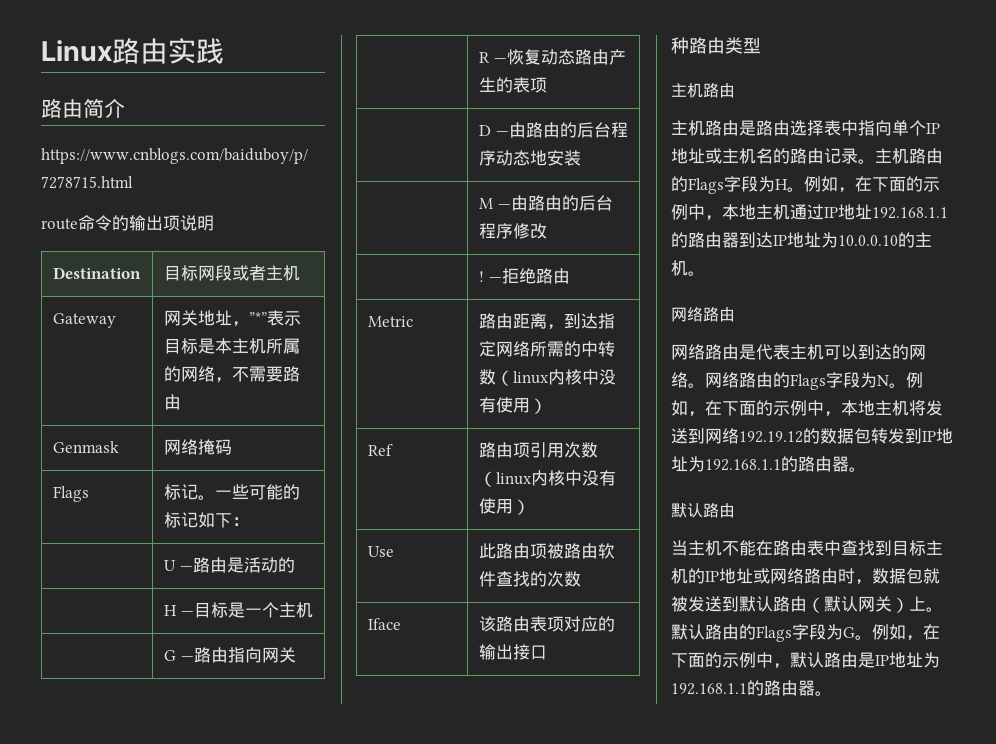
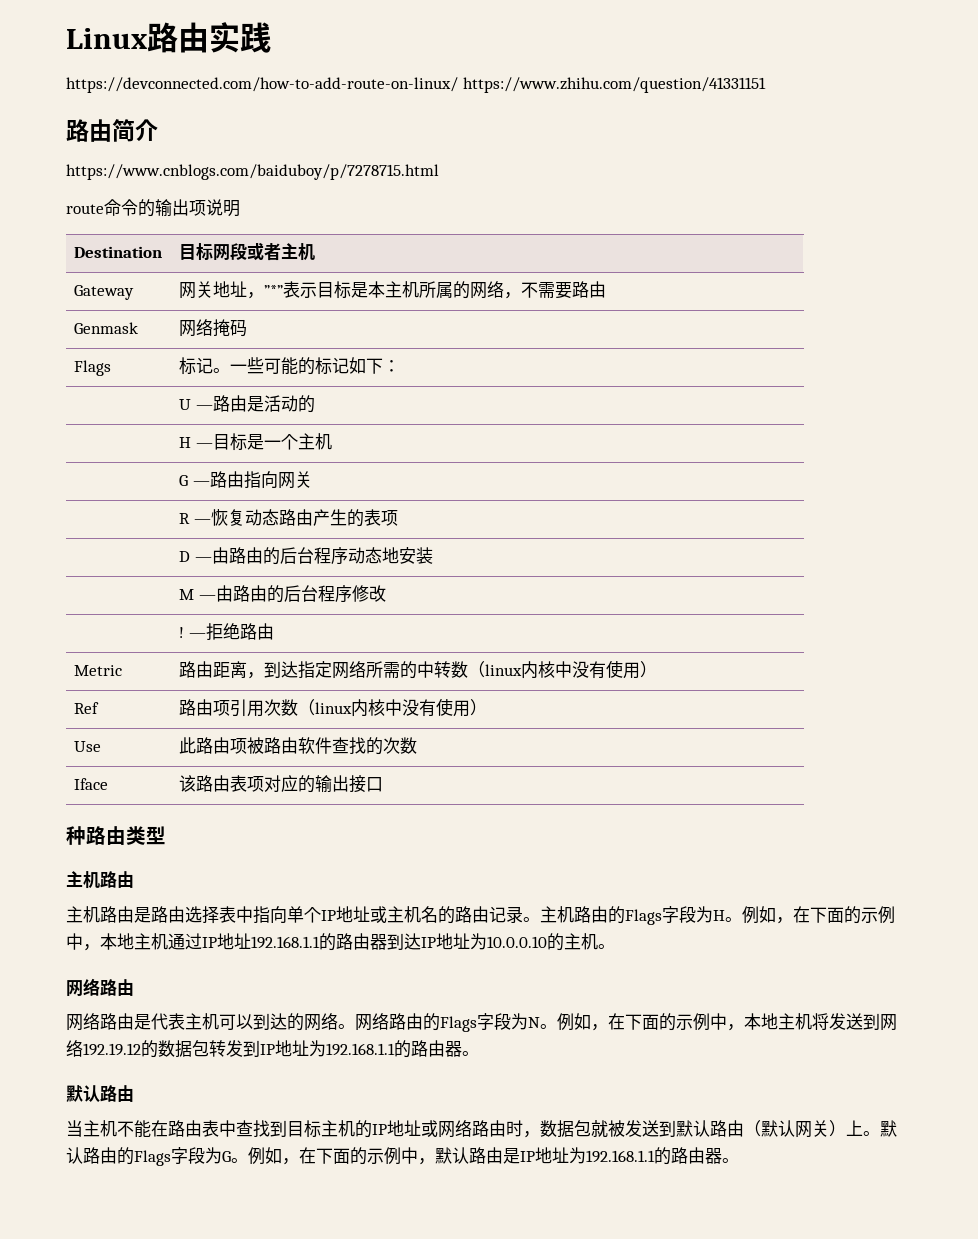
+ https://devconnected.com/how-to-add-route-on-linux/ https://www.zhihu.com/question/41331151

